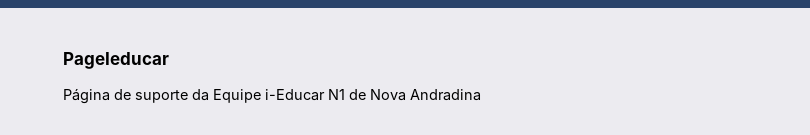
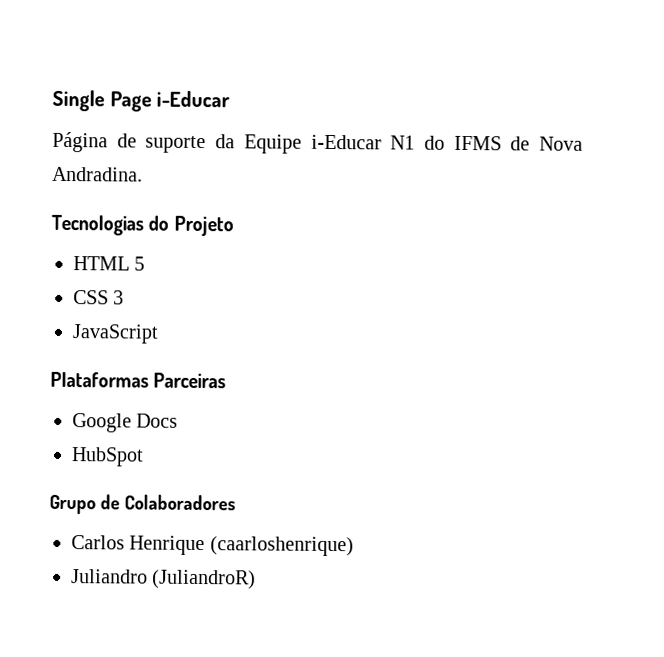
- PageIeducar
+ Single Page i-Educar
- Página de suporte da Equipe i-Educar N1 de Nova Andradina
+ Página de suporte da Equipe i-Educar N1 do IFMS de Nova Andradina.
+ Tecnologias do Projeto
+ HTML 5
+ CSS 3
+ JavaScript
+ Plataformas Parceiras
+ Google Docs
+ HubSpot
+ Grupo de Colaboradores
+ Carlos Henrique (caarloshenrique)
+ Juliandro (JuliandroR)

